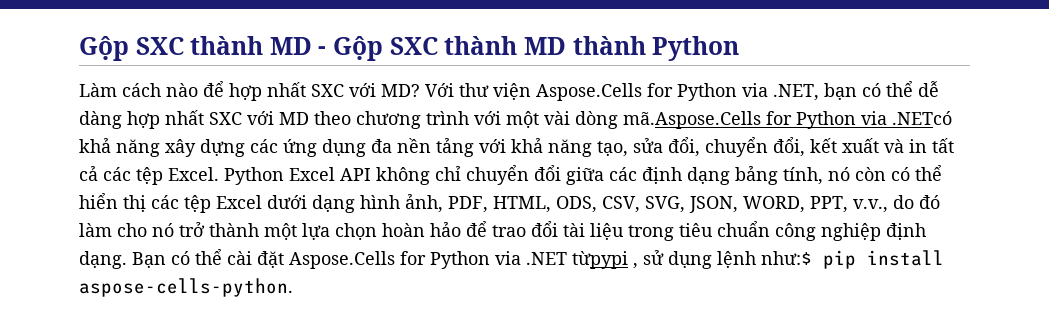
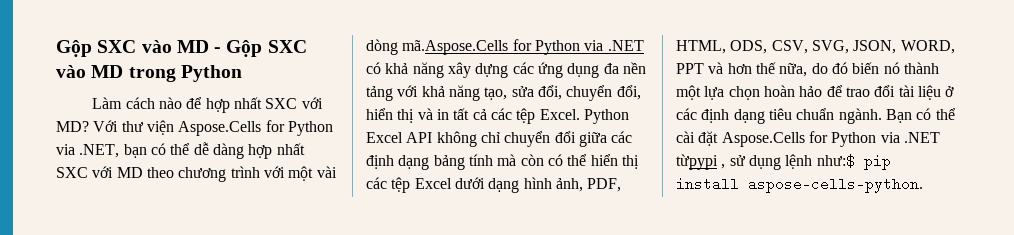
- Gộp SXC thành MD - Gộp SXC thành MD thành Python
+ Gộp SXC vào MD - Gộp SXC vào MD trong Python
- Với thư viện Aspose.Cells for Python via .NET, bạn có thể dễ dàng hợp nhất SXC với MD theo chương trình với một vài dòng mã.Aspose.Cells for Python via .NETcó khả năng xây dựng các ứng dụng đa nền tảng với khả năng tạo, sửa đổi, chuyển đổi, kết xuất và in tất cả các tệp Excel.
+ Với thư viện Aspose.Cells for Python via .NET, bạn có thể dễ dàng hợp nhất SXC với MD theo chương trình với một vài dòng mã.Aspose.Cells for Python via .NET có khả năng xây dựng các ứng dụng đa nền tảng với khả năng tạo, sửa đổi, chuyển đổi, hiển thị và in tất cả các tệp Excel.
- Python Excel API không chỉ chuyển đổi giữa các định dạng bảng tính, nó còn có thể hiển thị các tệp Excel dưới dạng hình ảnh, PDF, HTML, ODS, CSV, SVG, JSON, WORD, PPT, v.v., do đó làm cho nó trở thành một lựa chọn hoàn hảo để trao đổi tài liệu trong tiêu chuẩn công nghiệp định dạng.
+ Python Excel API không chỉ chuyển đổi giữa các định dạng bảng tính mà còn có thể hiển thị các tệp Excel dưới dạng hình ảnh, PDF, HTML, ODS, CSV, SVG, JSON, WORD, PPT và hơn thế nữa, do đó biến nó thành một lựa chọn hoàn hảo để trao đổi tài liệu ở các định dạng tiêu chuẩn ngành.

